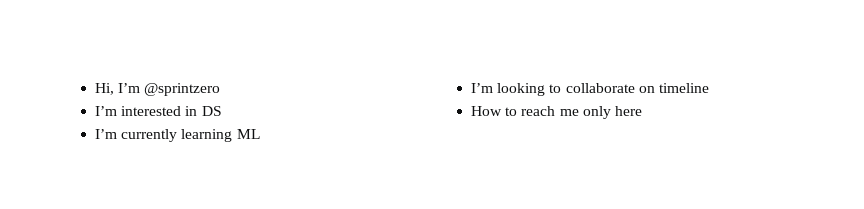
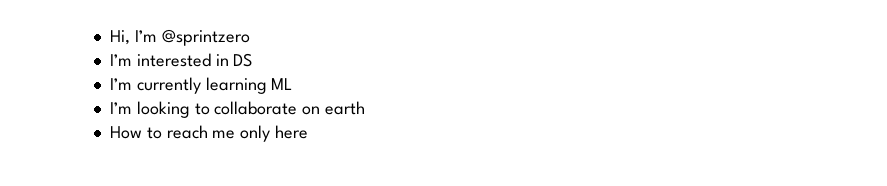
- I’m looking to collaborate on timeline
+ I’m looking to collaborate on earth

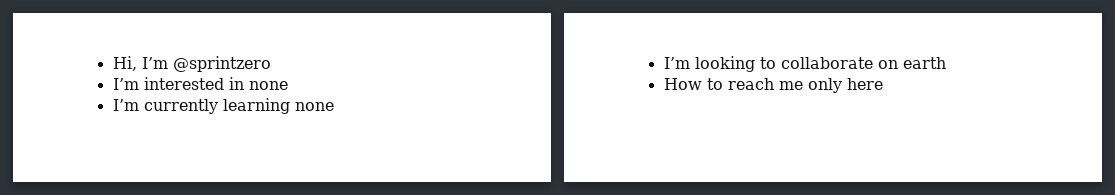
- I’m interested in DS
+ I’m interested in none
- I’m currently learning ML
+ I’m currently learning none

